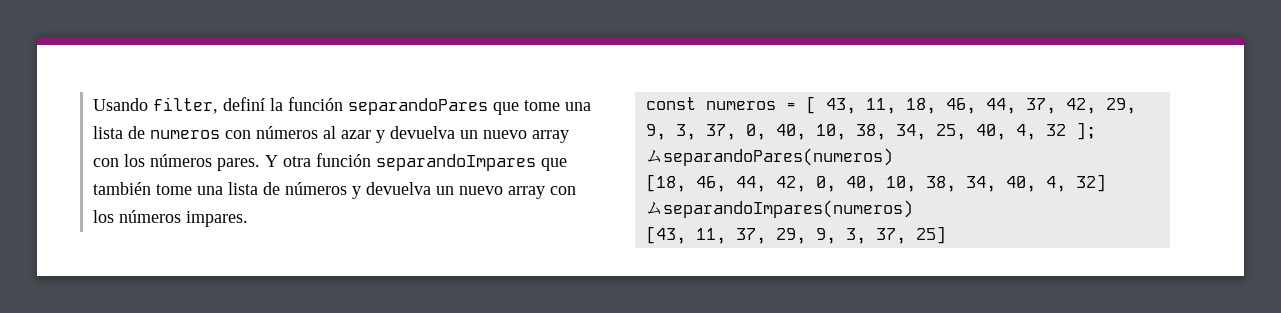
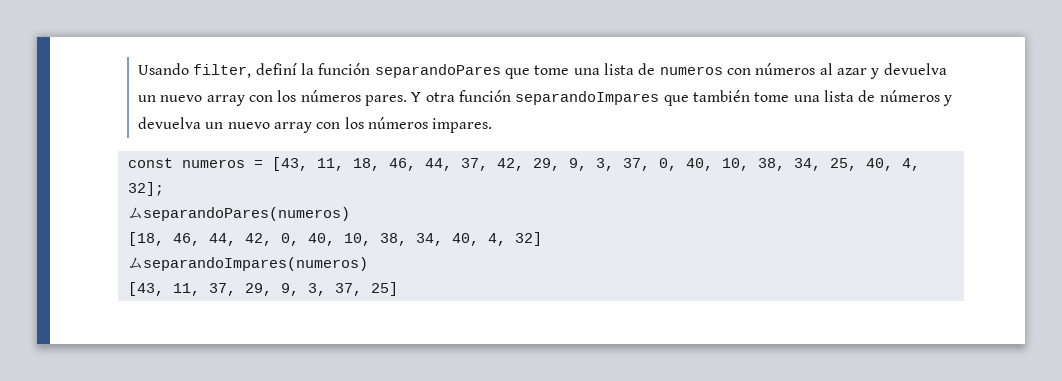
- const numeros = [ 43, 11, 18, 46, 44, 37, 42, 29, 9, 3, 37, 0, 40, 10, 38, 34, 25, 40, 4, 32 ];
+ const numeros = [43, 11, 18, 46, 44, 37, 42, 29, 9, 3, 37, 0, 40, 10, 38, 34, 25, 40, 4, 32];

